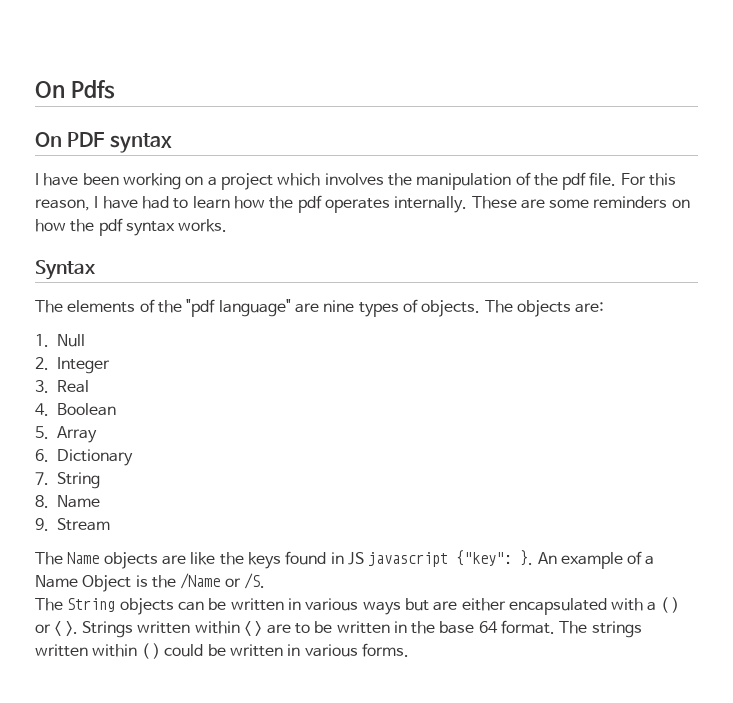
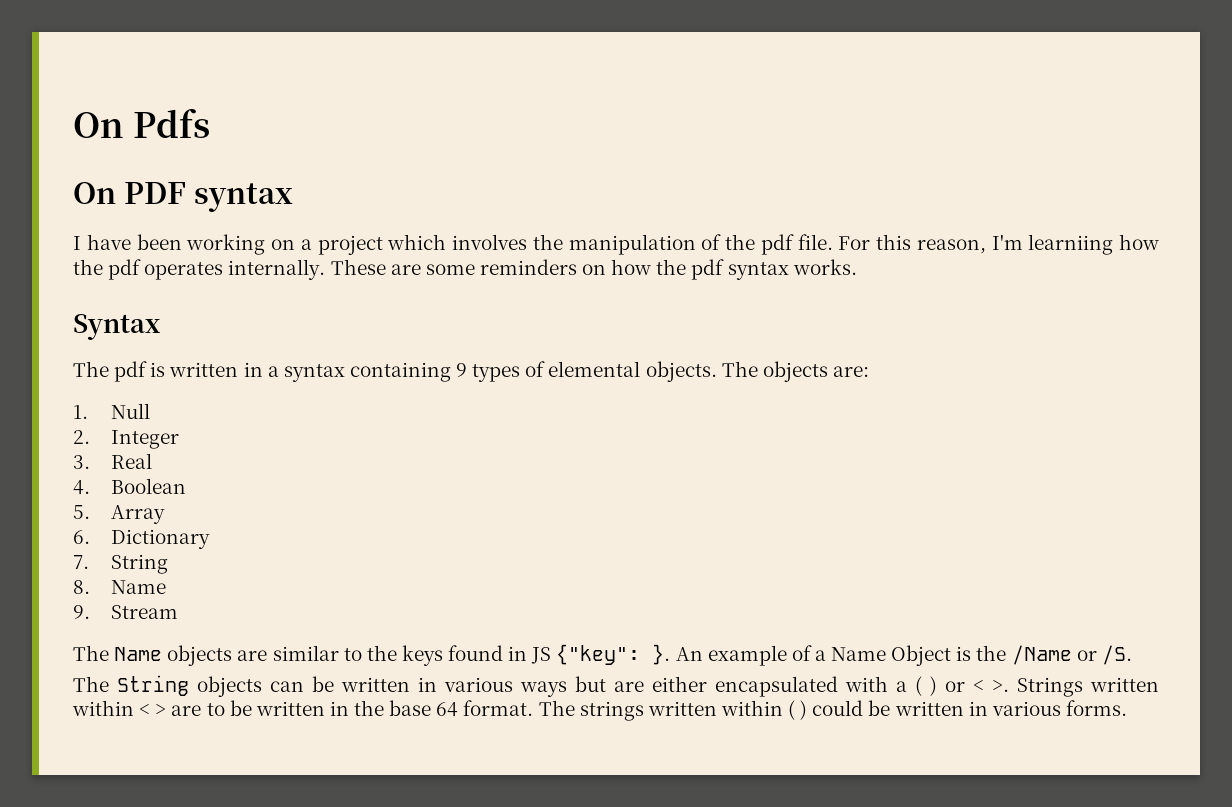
- For this reason, I have had to learn how the pdf operates internally.
+ For this reason, I'm learniing how the pdf operates internally.
- The elements of the "pdf language" are nine types of objects.
+ The pdf is written in a syntax containing 9 types of elemental objects.
- The Name objects are like the keys found in JS javascript {"key": }.
+ The Name objects are similar to the keys found in JS {"key": }.

